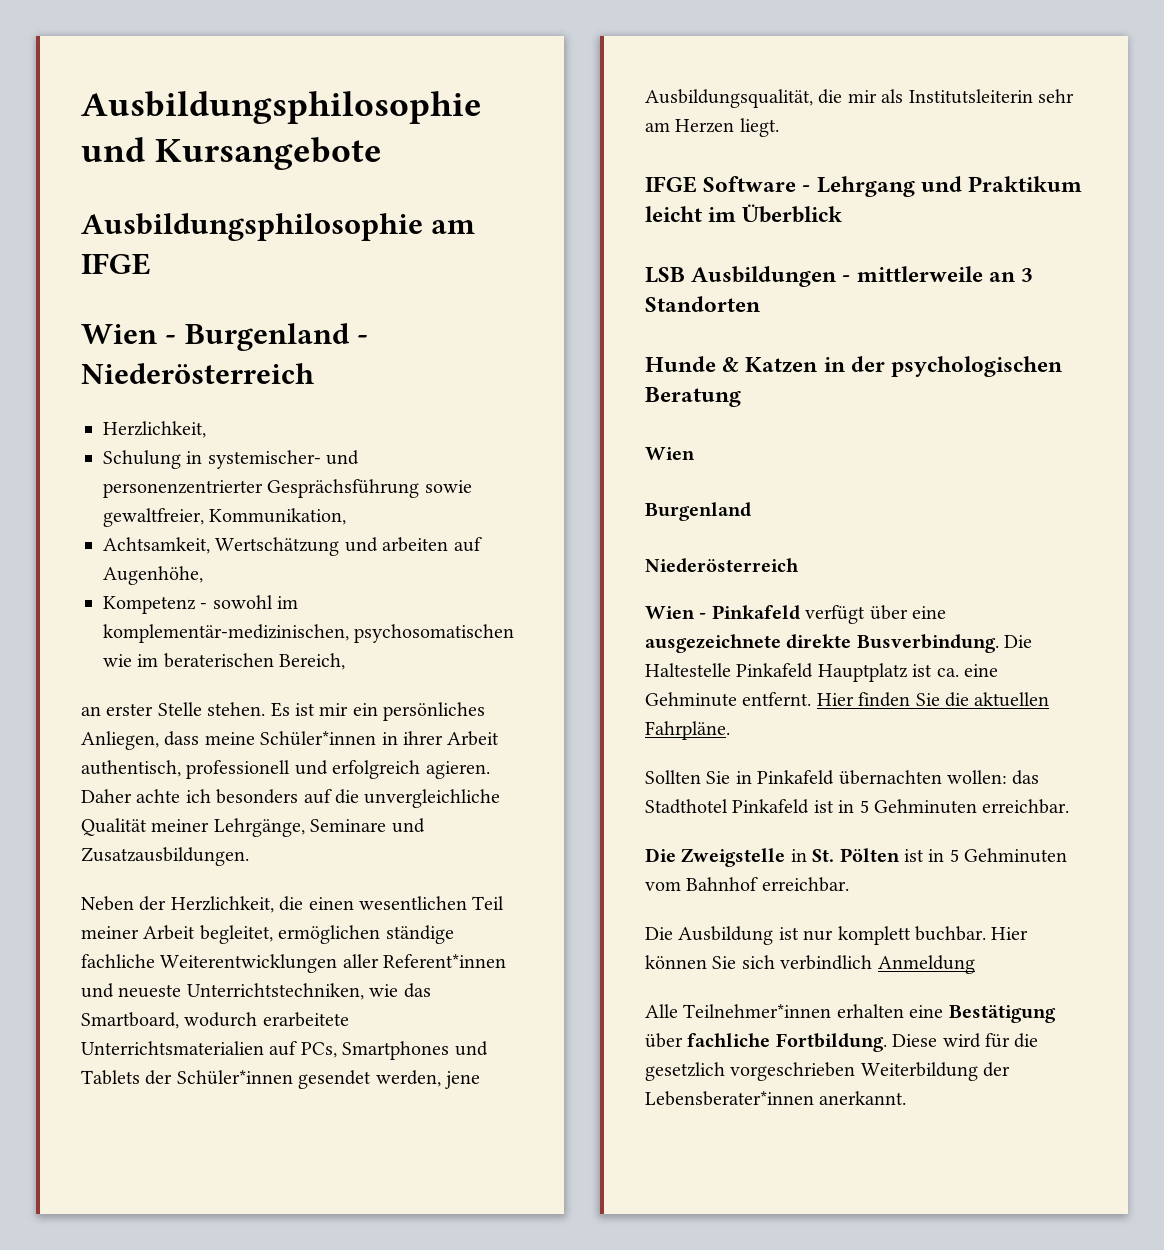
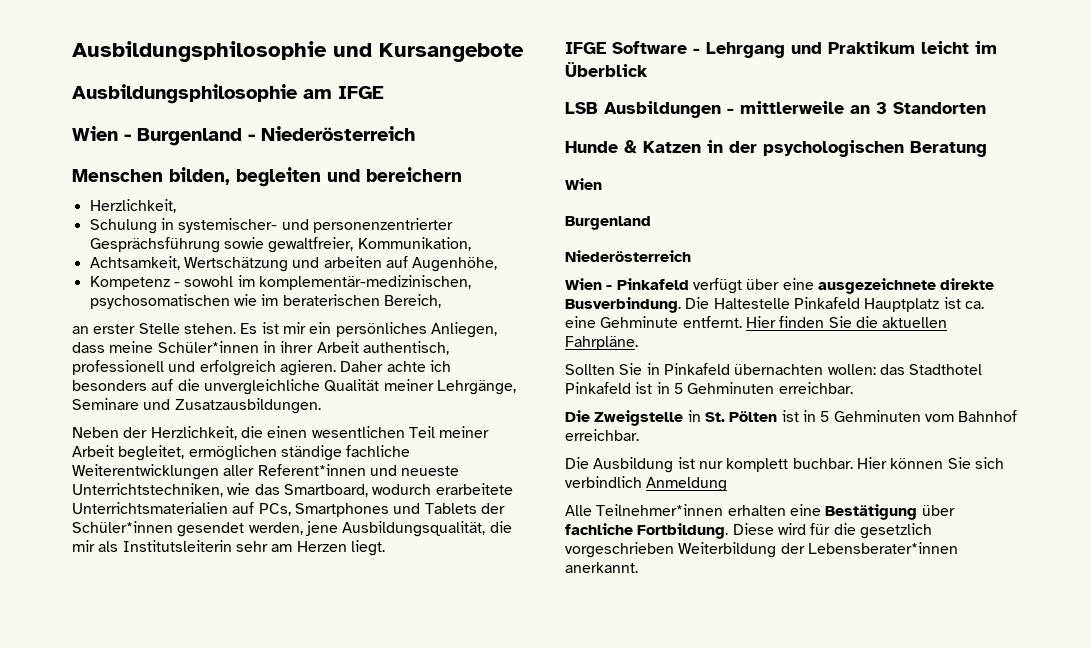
+ Menschen bilden, begleiten und bereichern

